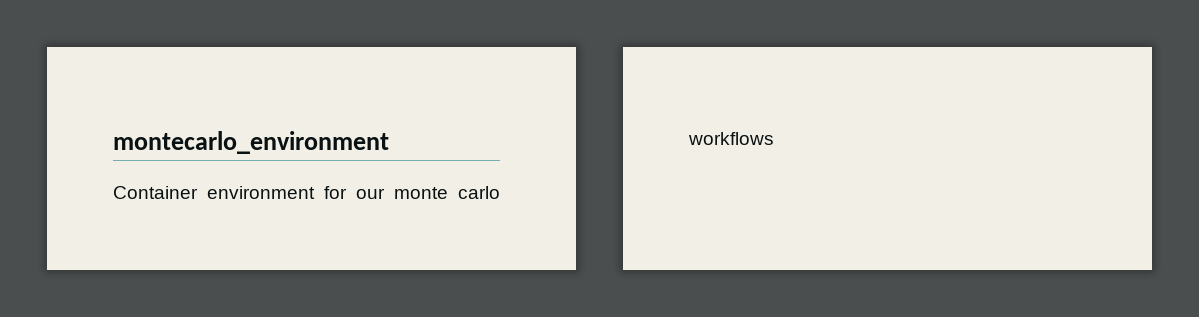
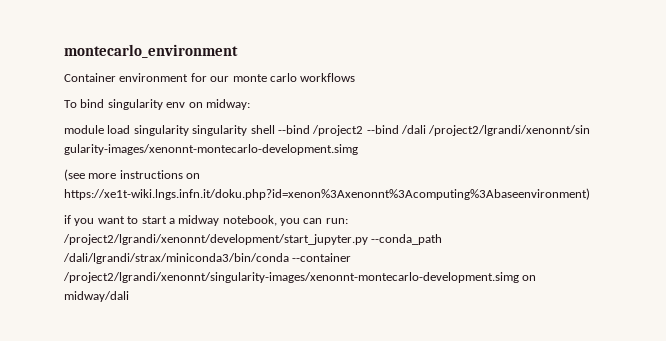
+ To bind singularity env on midway:
+ module load singularity singularity shell --bind /project2 --bind /dali /project2/lgrandi/xenonnt/sin gularity-images/xenonnt-montecarlo-development.simg
+ (see more instructions on https://xe1t-wiki.lngs.infn.it/doku.php?id=xenon%3Axenonnt%3Acomputing%3Abaseenvironment)
+ if you want to start a midway notebook, you can run: /project2/lgrandi/xenonnt/development/start_jupyter.py --conda_path /dali/lgrandi/strax/miniconda3/bin/conda --container /project2/lgrandi/xenonnt/singularity-images/xenonnt-montecarlo-development.simg on midway/dali

